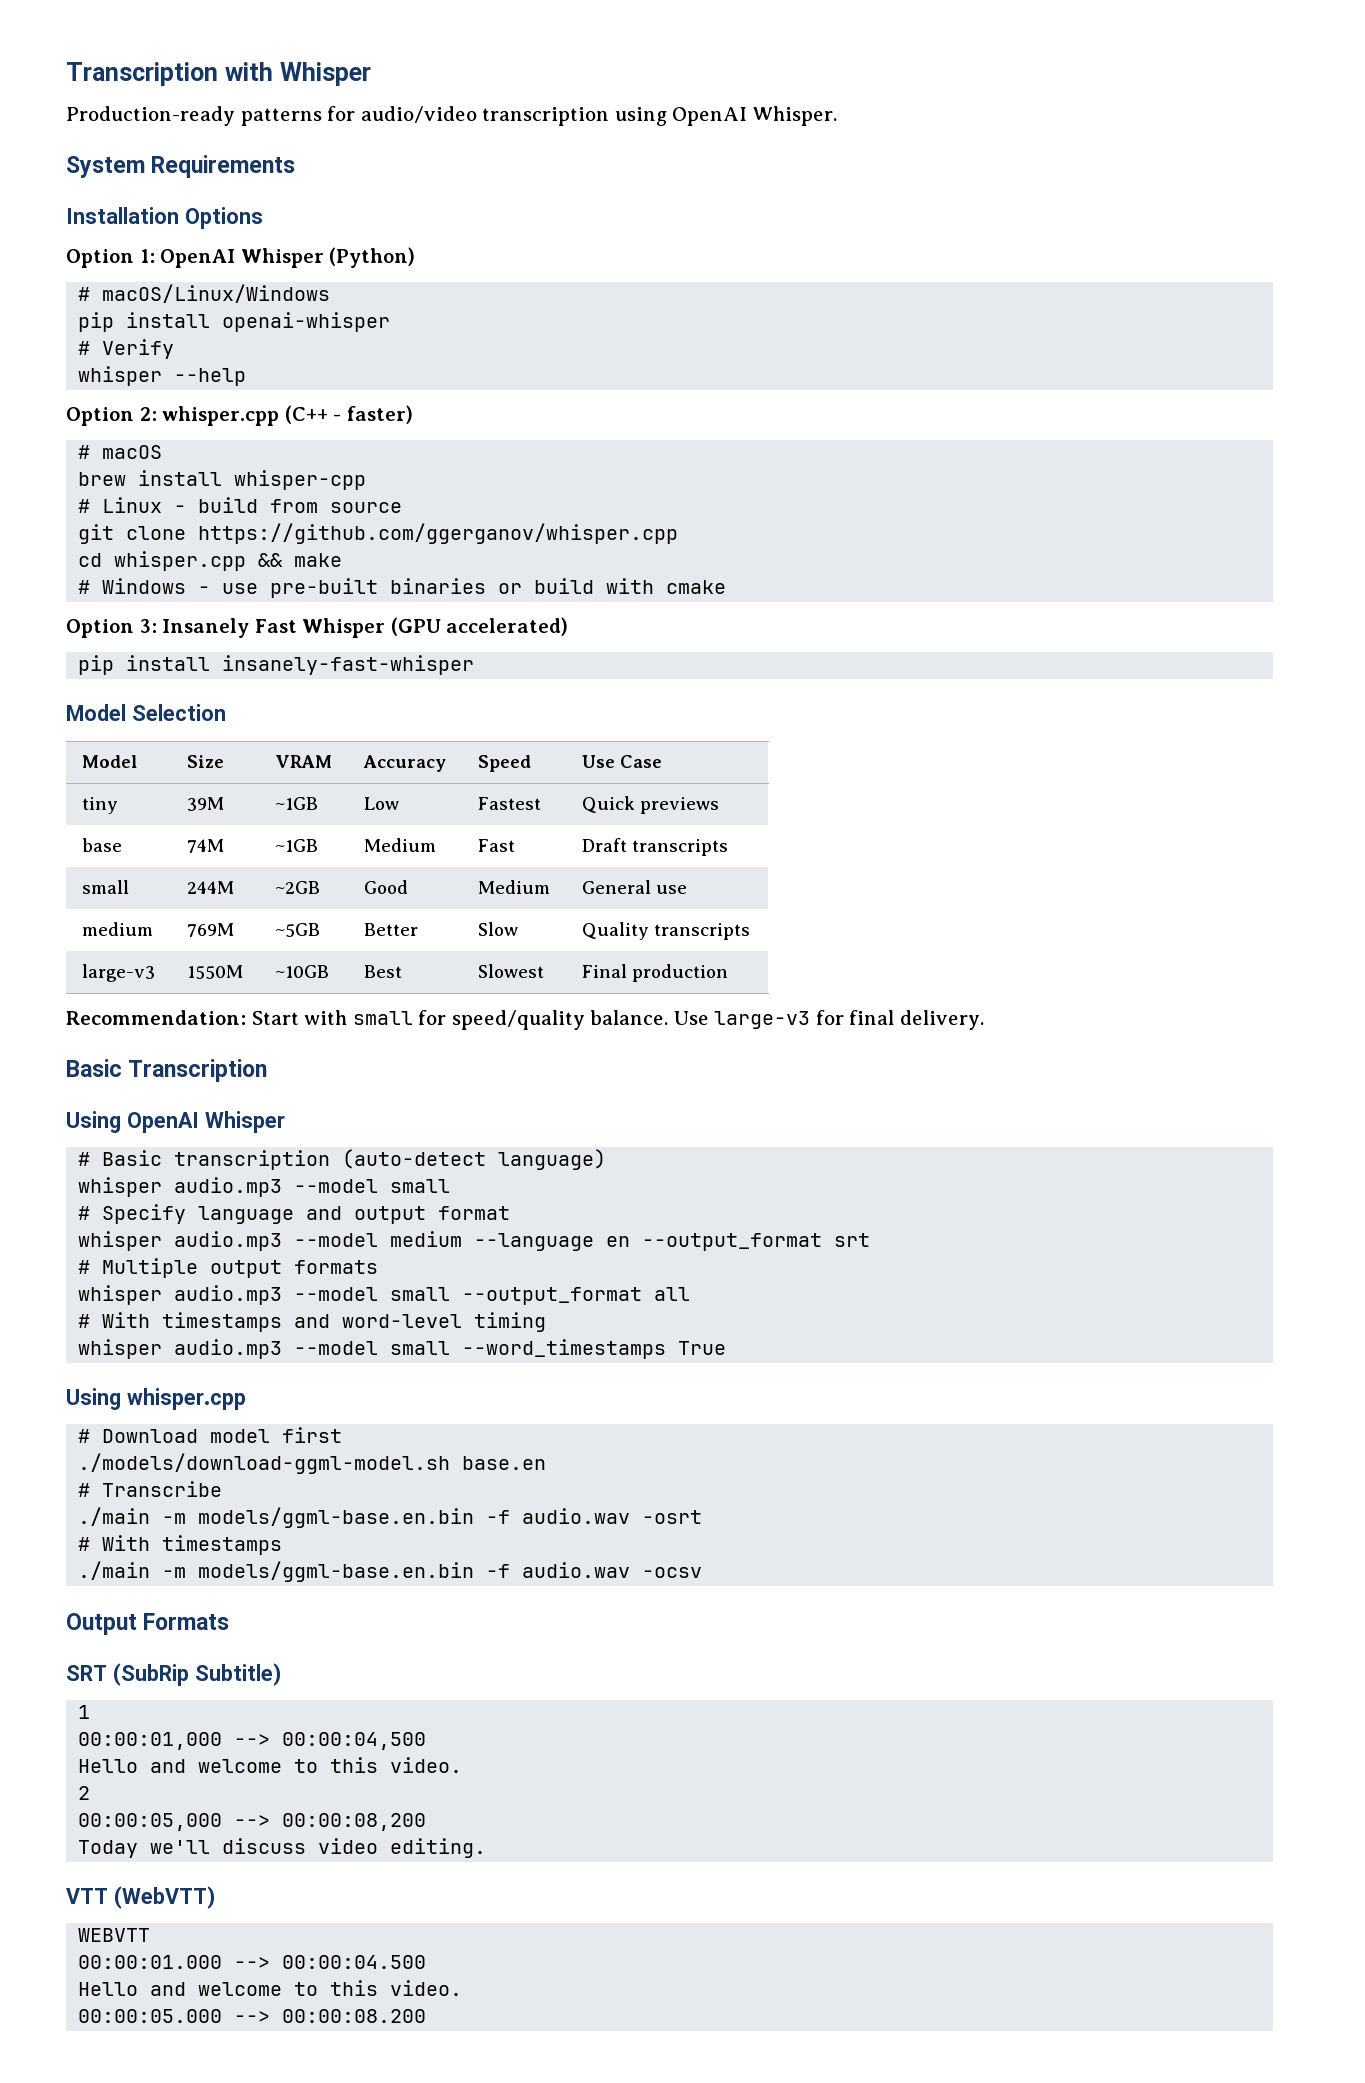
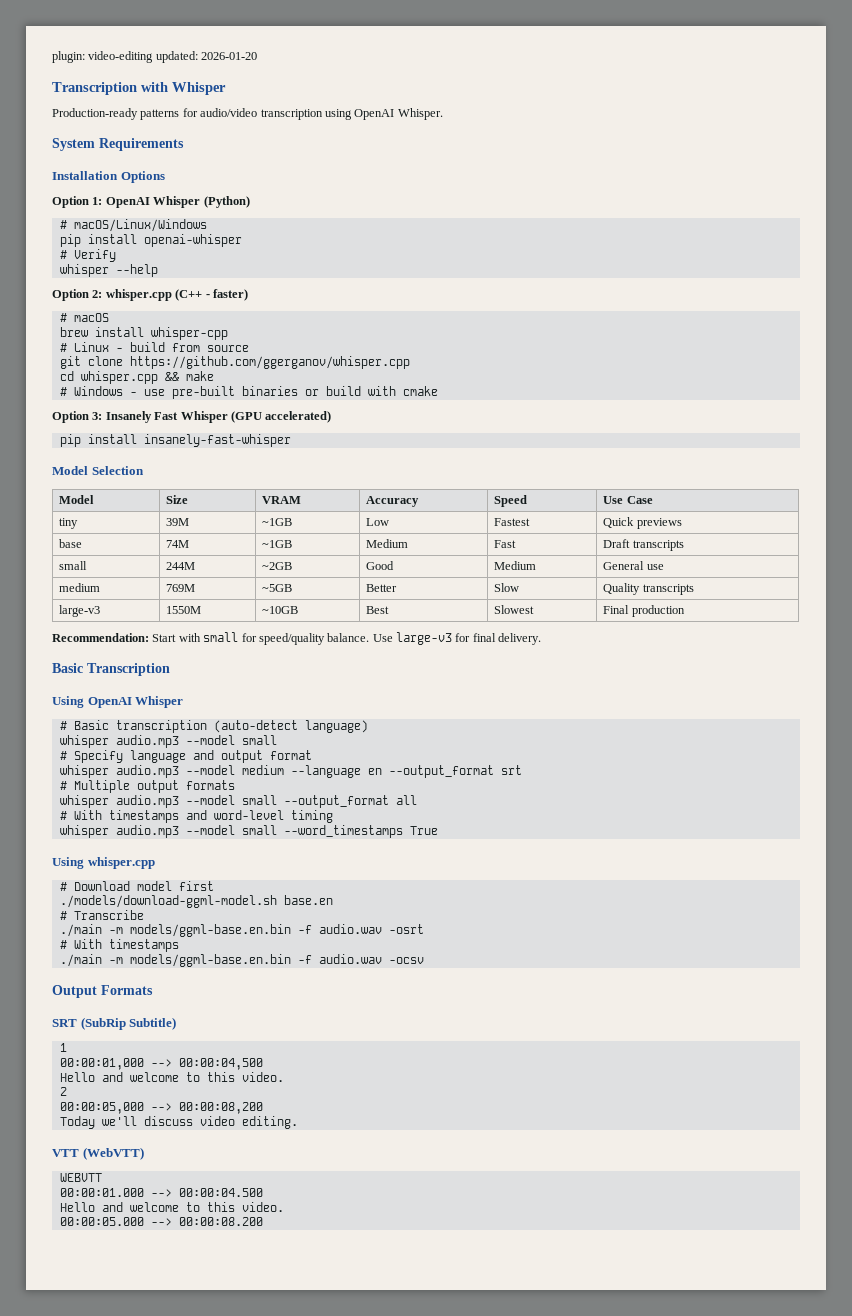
+ plugin: video-editing updated: 2026-01-20

